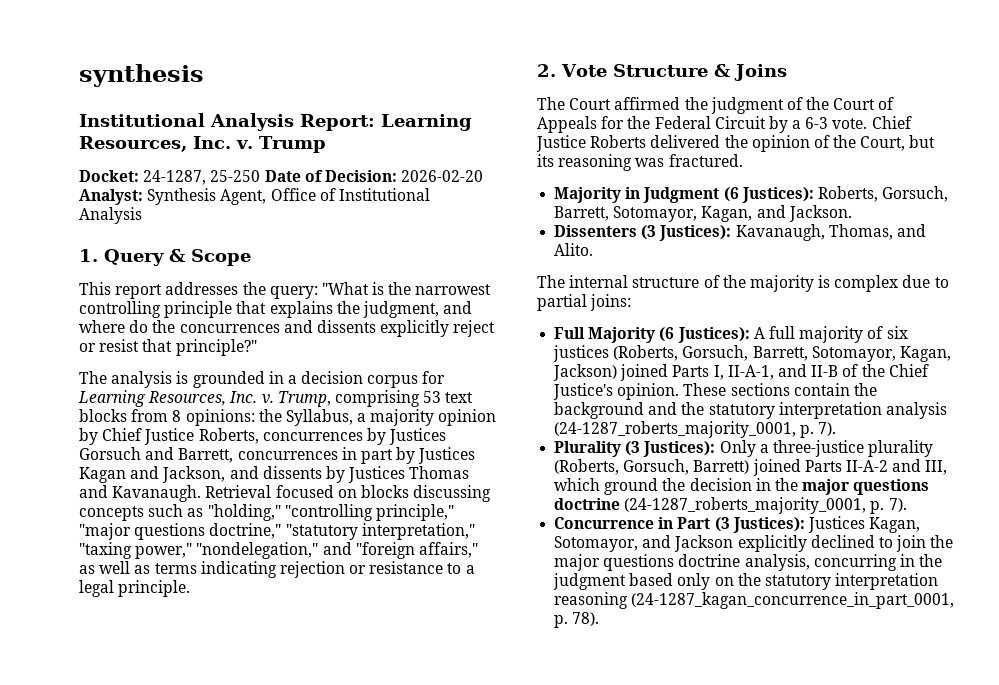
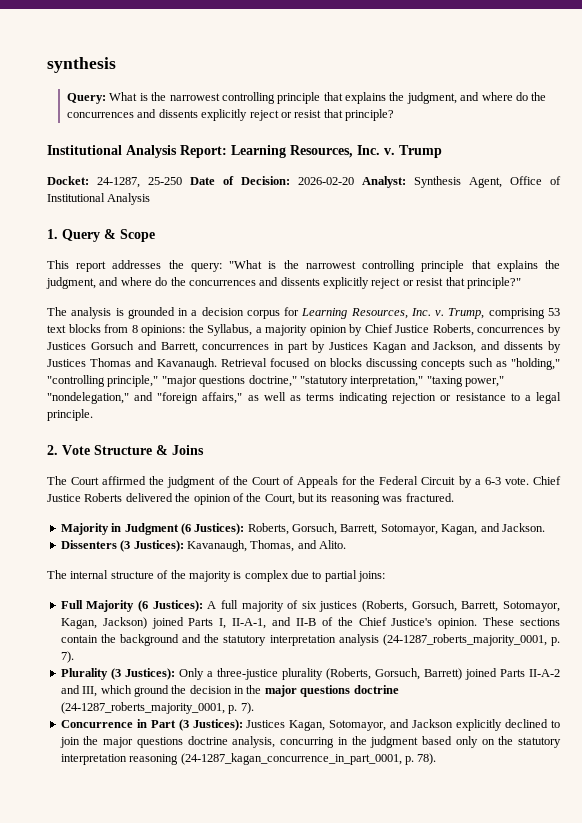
+ Query: What is the narrowest controlling principle that explains the judgment, and where do the concurrences and dissents explicitly reject or resist that principle?

